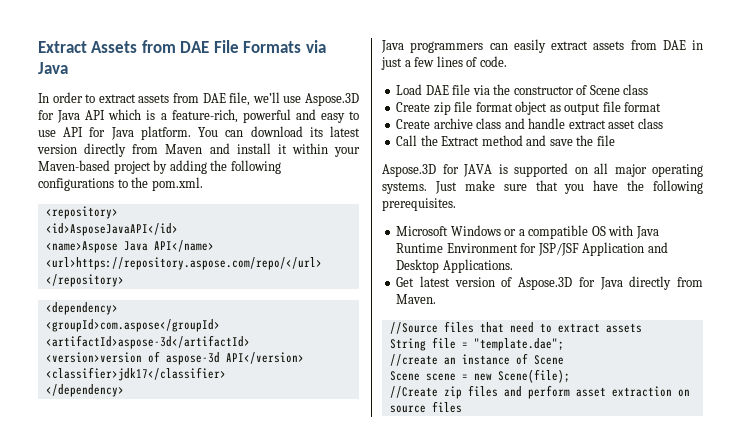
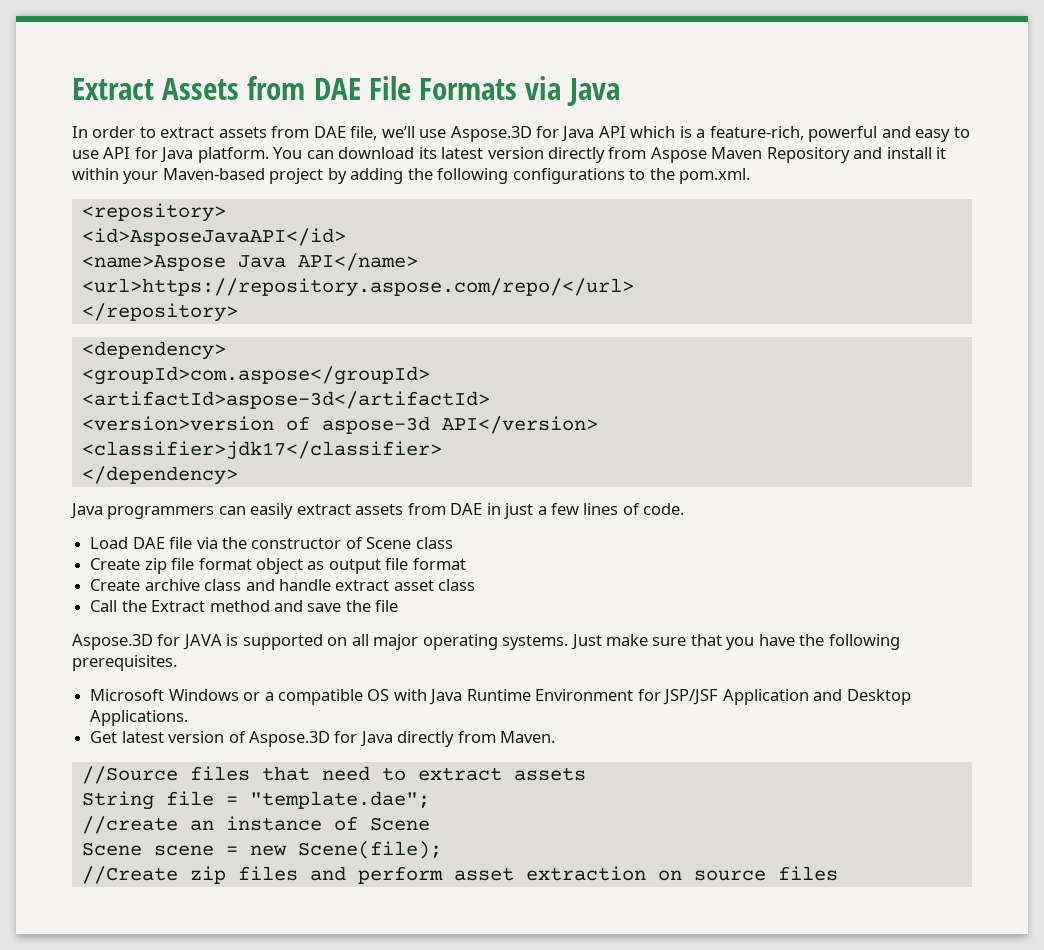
- You can download its latest version directly from Maven and install it within your Maven-based project by adding the following configurations to the pom.xml.
+ You can download its latest version directly from Aspose Maven Repository and install it within your Maven-based project by adding the following configurations to the pom.xml.

